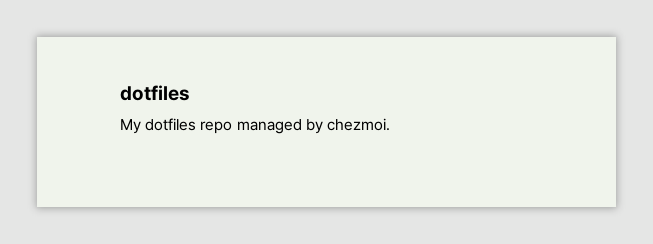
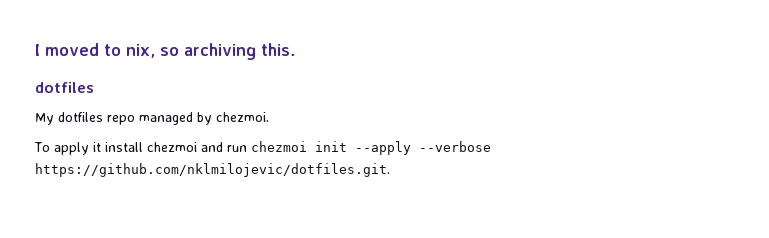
+ I moved to nix, so archiving this.
+ To apply it install chezmoi and run chezmoi init --apply --verbose https://github.com/nklmilojevic/dotfiles.git.

